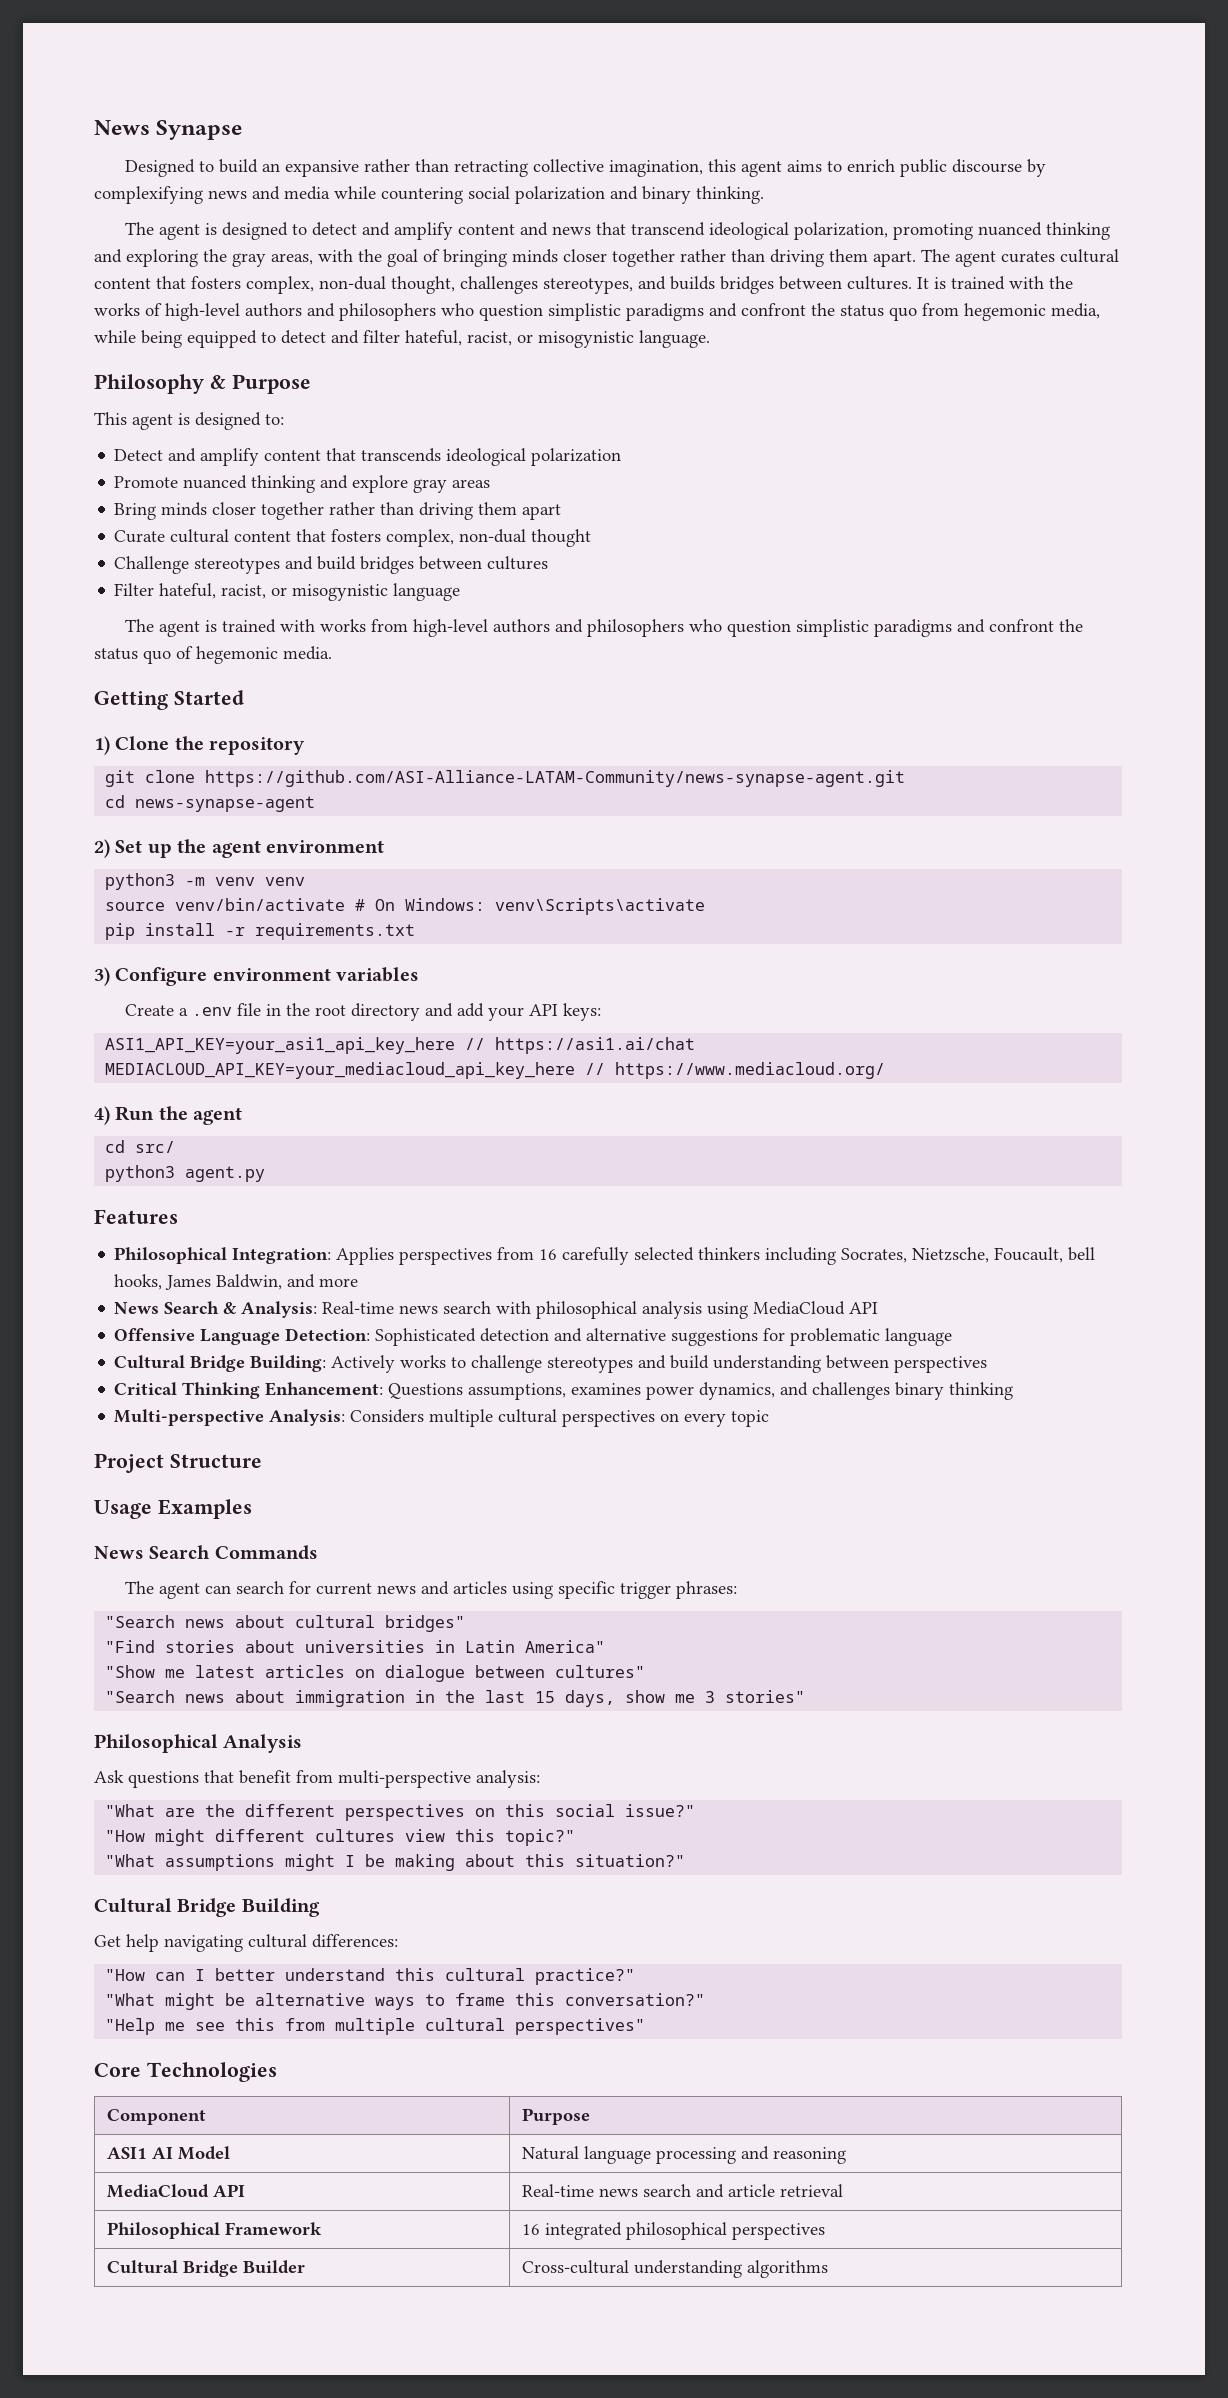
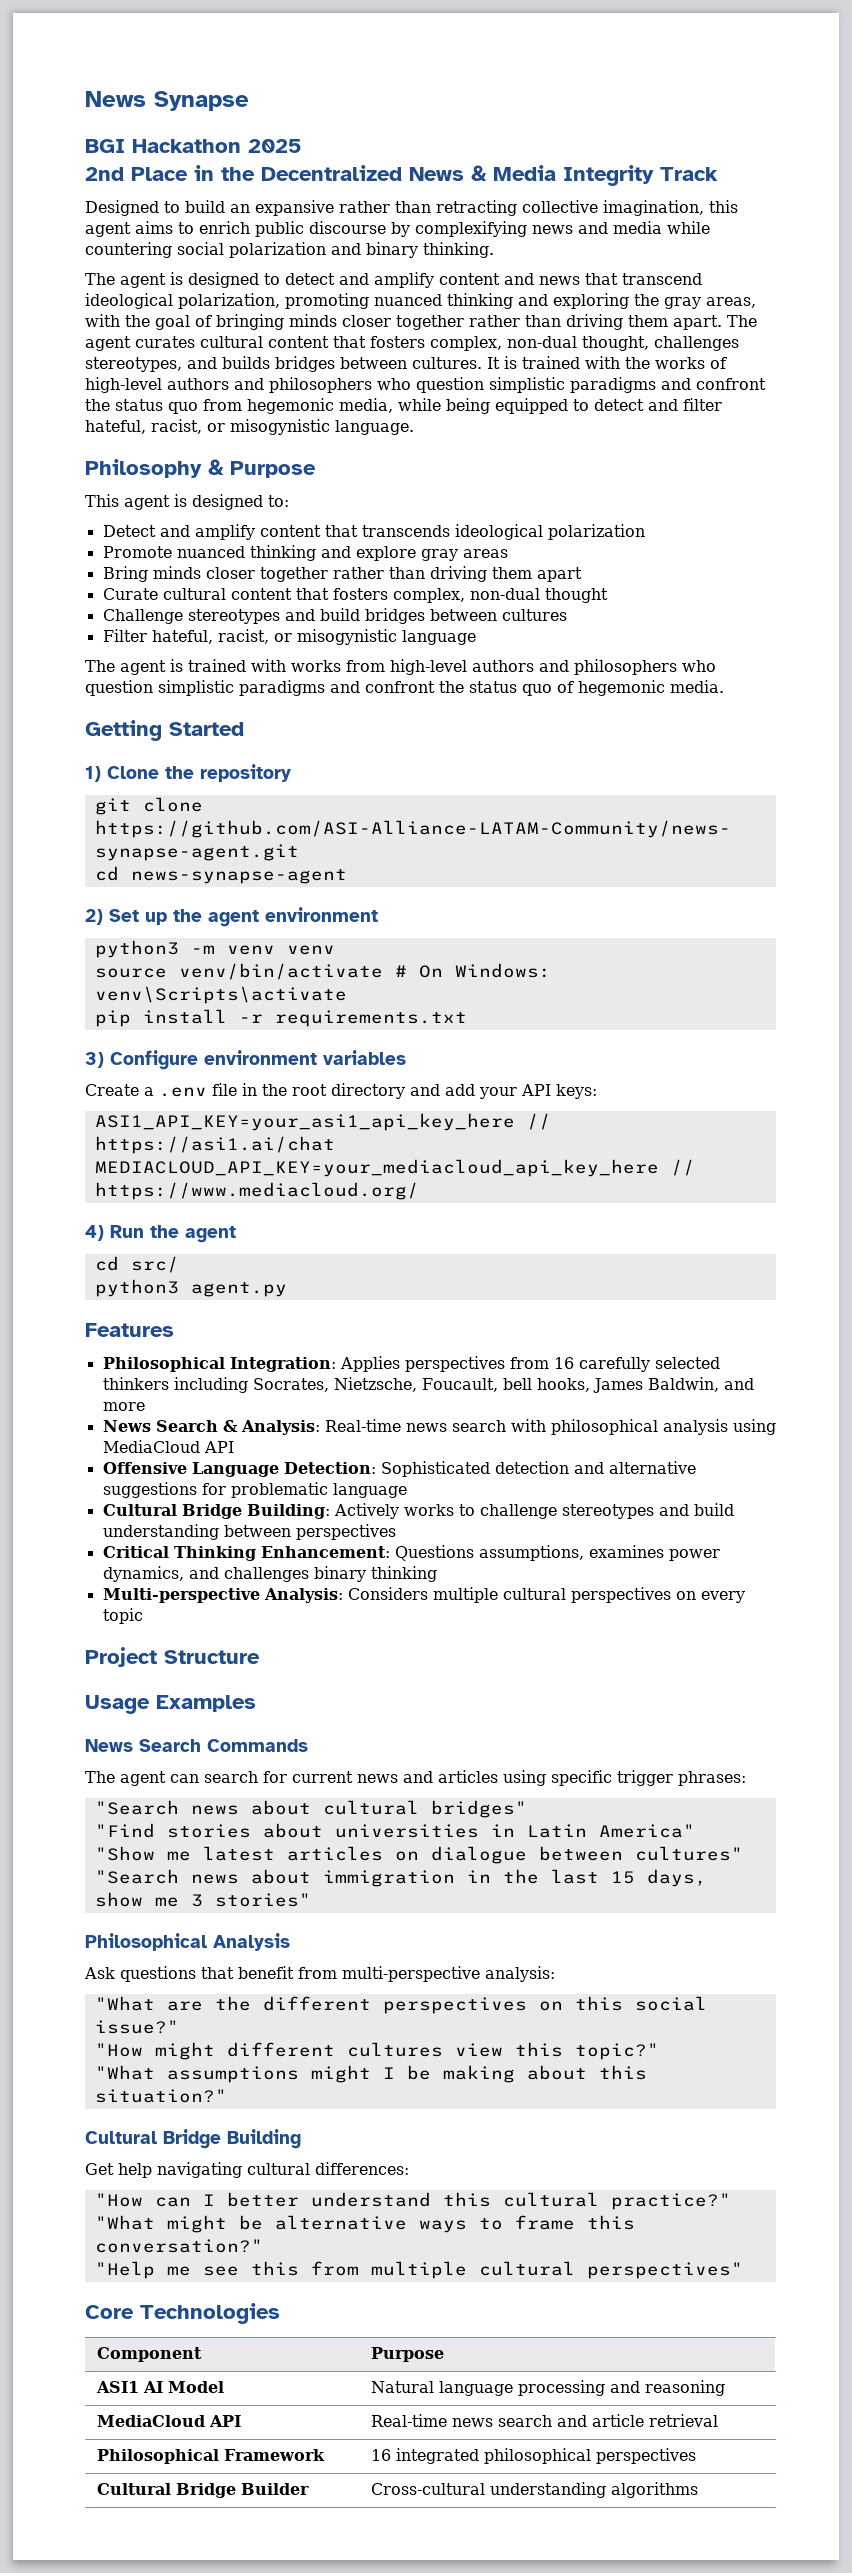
+ BGI Hackathon 2025
+ 2nd Place in the Decentralized News & Media Integrity Track

